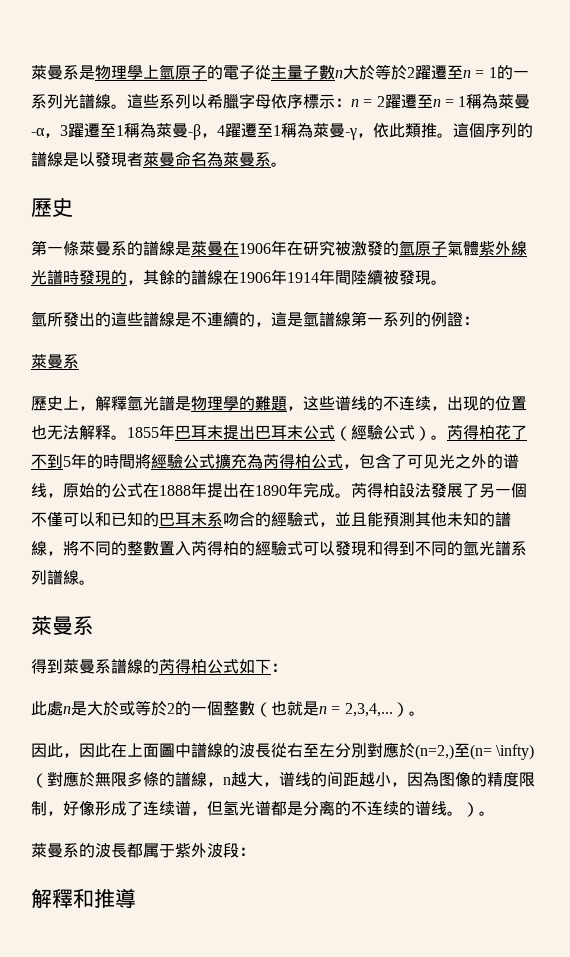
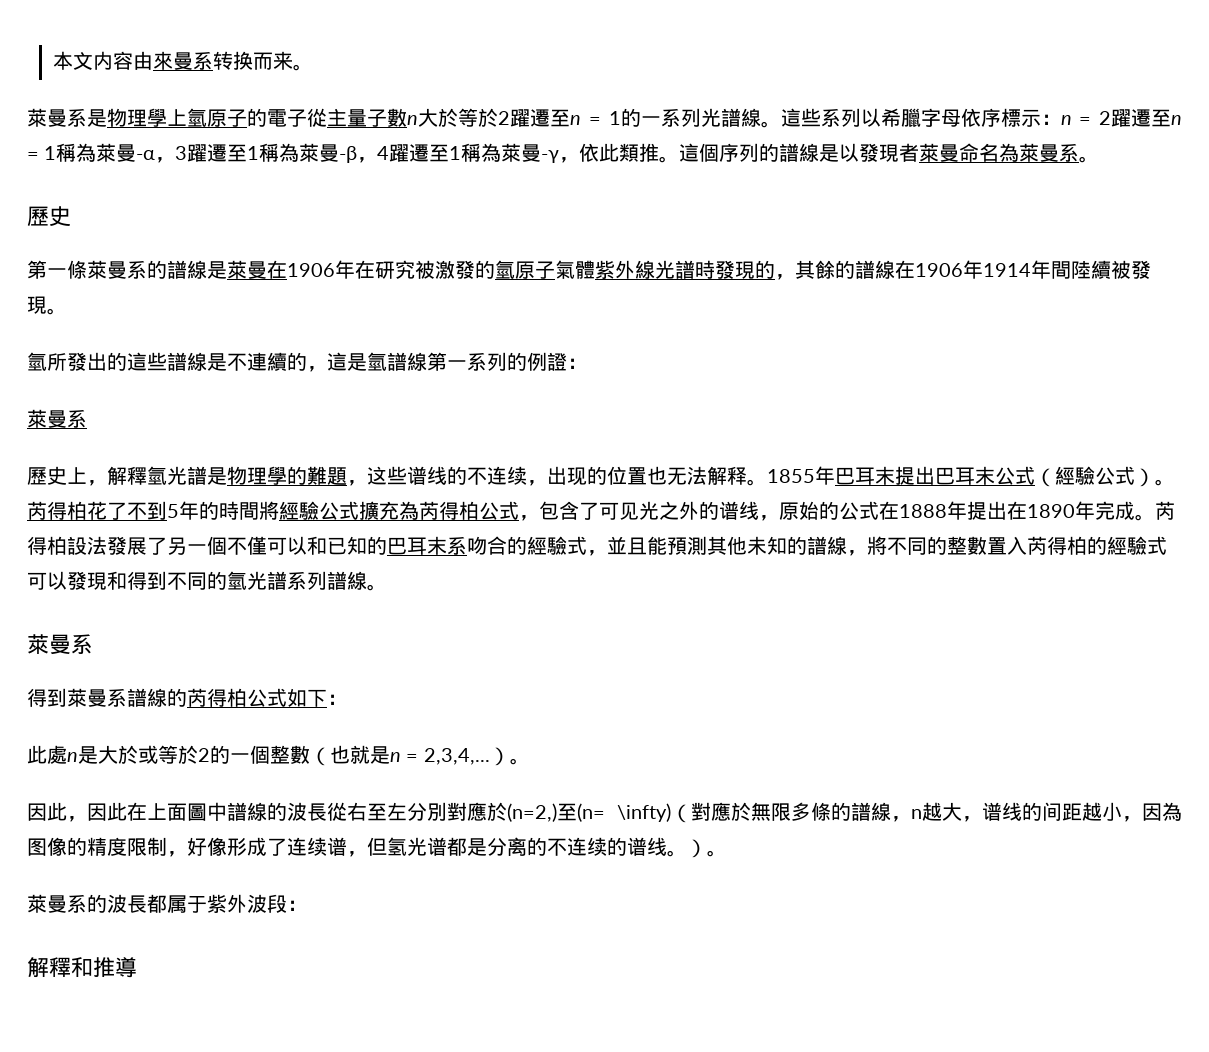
+ 本文内容由來曼系转换而来。

